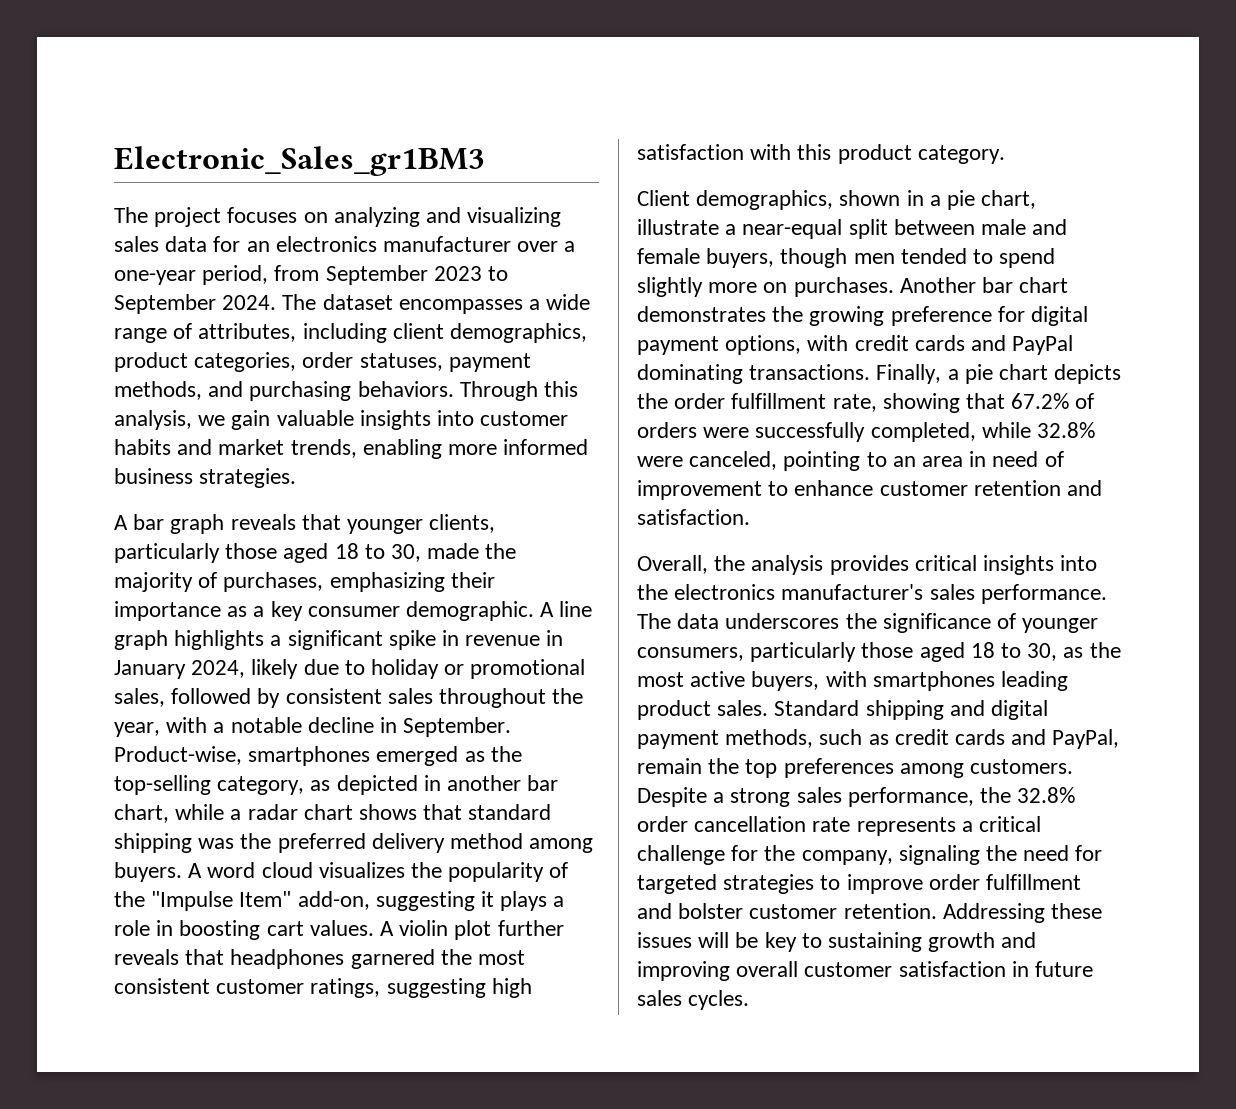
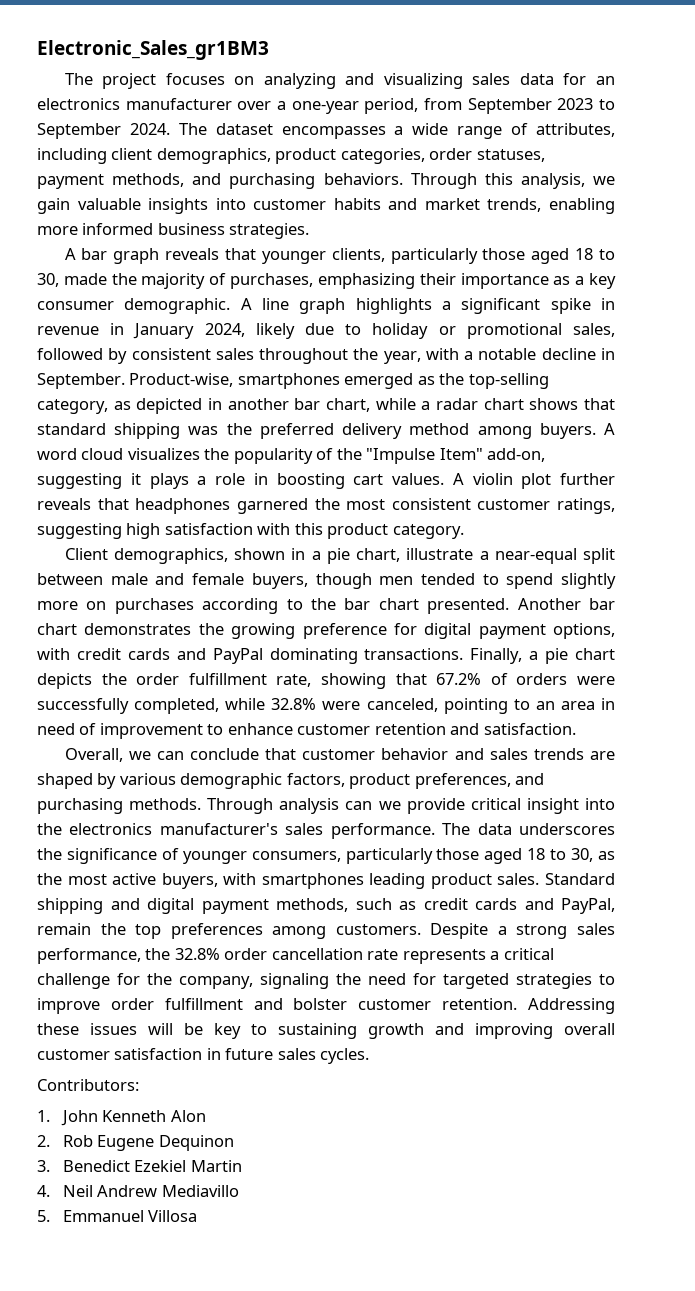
- Client demographics, shown in a pie chart, illustrate a near-equal split between male and female buyers, though men tended to spend slightly more on purchases.
+ Client demographics, shown in a pie chart, illustrate a near-equal split between male and female buyers, though men tended to spend slightly more on purchases according to the bar chart presented.
- Overall, the analysis provides critical insights into the electronics manufacturer's sales performance.
+ Overall, we can conclude that customer behavior and sales trends are shaped by various demographic factors, product preferences, and purchasing methods. Through analysis can we provide critical insight into the electronics manufacturer's sales performance.
+ Contributors:
+ 1. John Kenneth Alon
+ 2. Rob Eugene Dequinon
+ 3. Benedict Ezekiel Martin
+ 4. Neil Andrew Mediavillo
+ 5. Emmanuel Villosa

